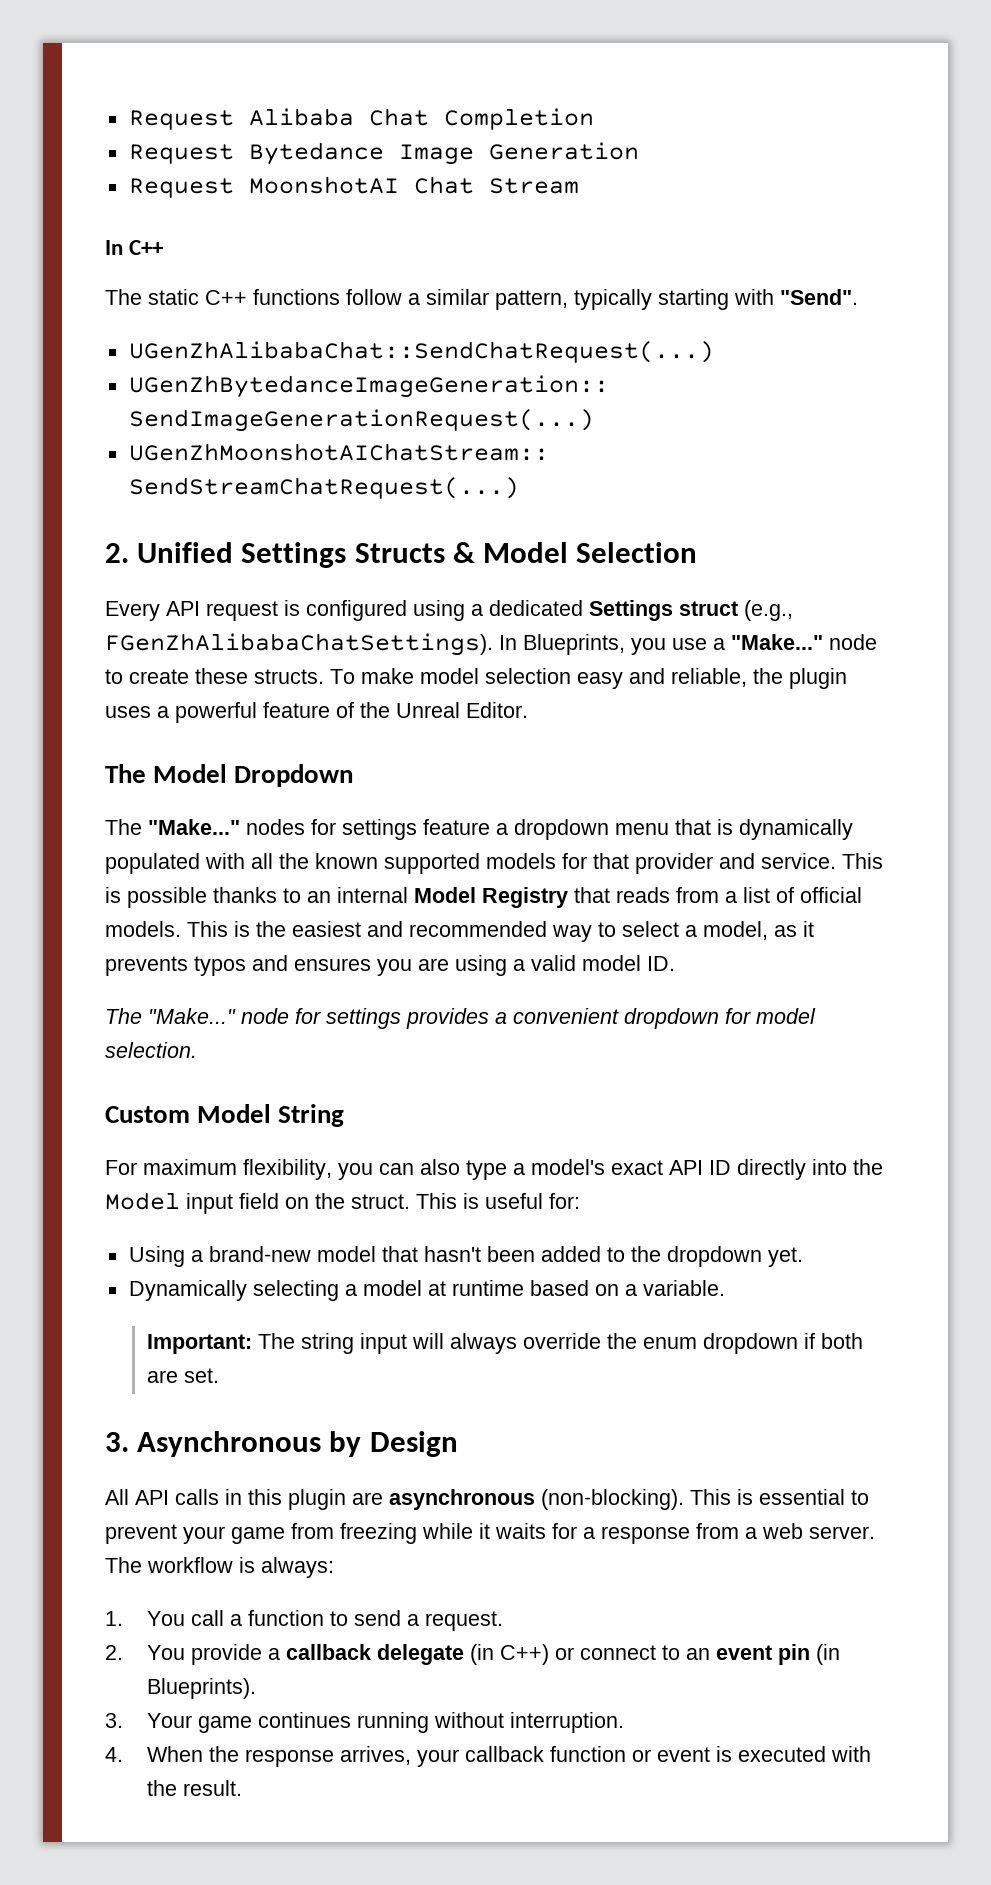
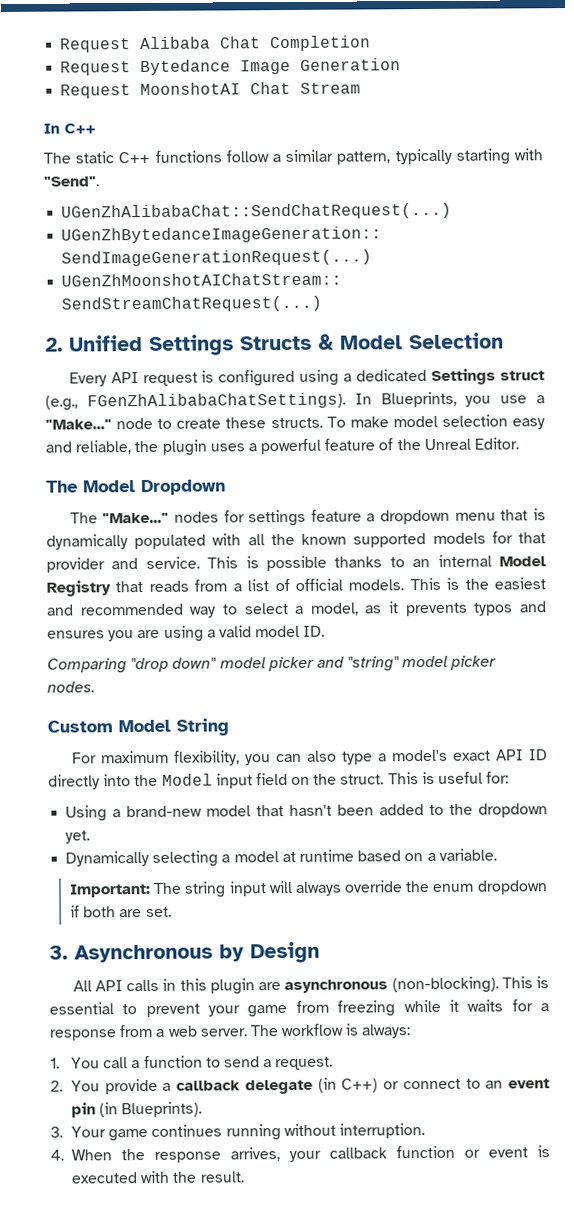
- The "Make..." node for settings provides a convenient dropdown for model selection.
+ Comparing "drop down" model picker and "string" model picker nodes.

